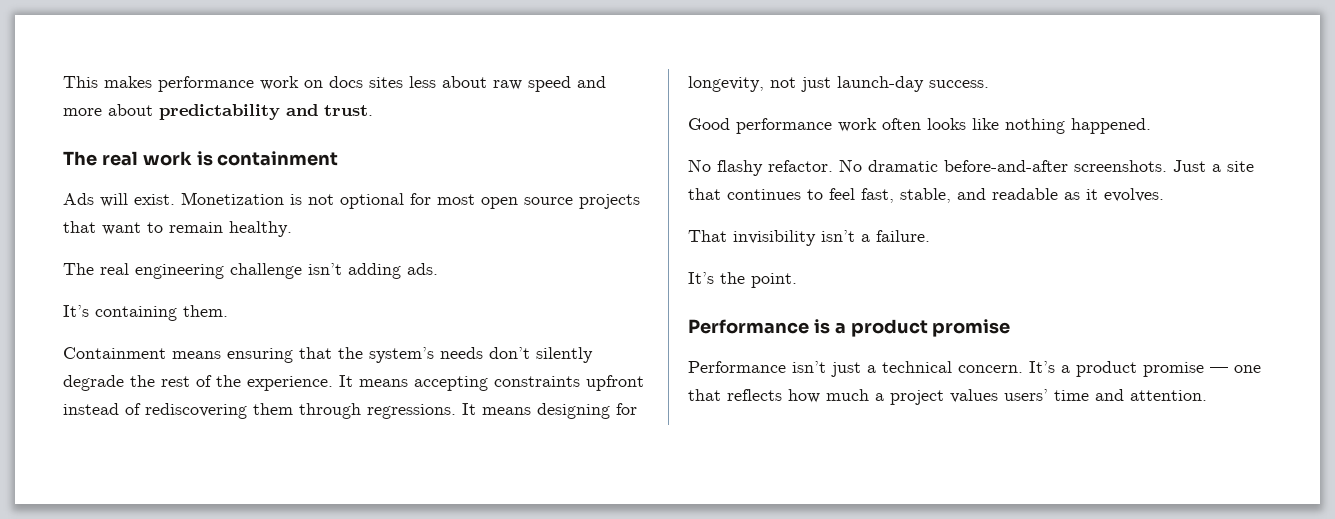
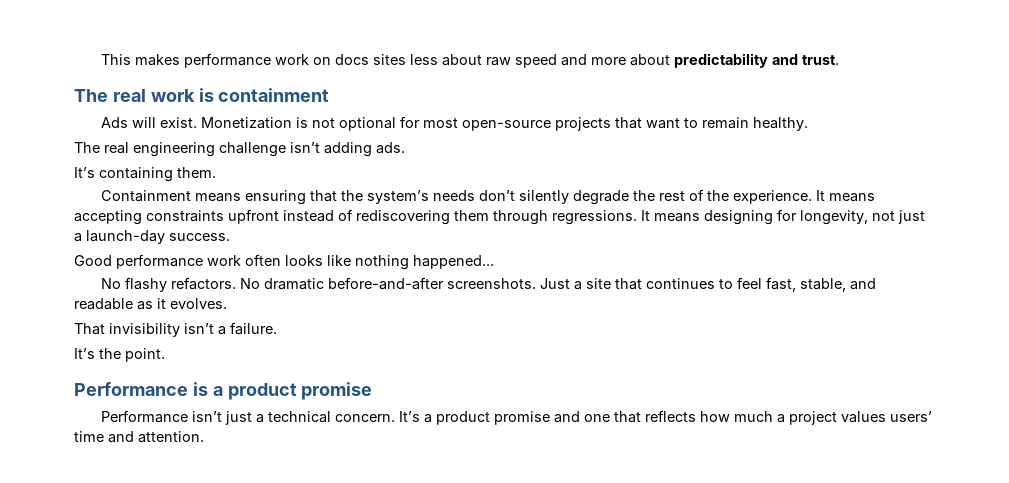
- Monetization is not optional for most open source projects that want to remain healthy.
+ Monetization is not optional for most open-source projects that want to remain healthy.
- It means designing for longevity, not just launch-day success.
+ It means designing for longevity, not just a launch-day success.
- Good performance work often looks like nothing happened.
+ Good performance work often looks like nothing happened...
- No flashy refactor.
+ No flashy refactors.
- It’s a product promise — one that reflects how much a project values users’ time and attention.
+ It’s a product promise and one that reflects how much a project values users’ time and attention.

